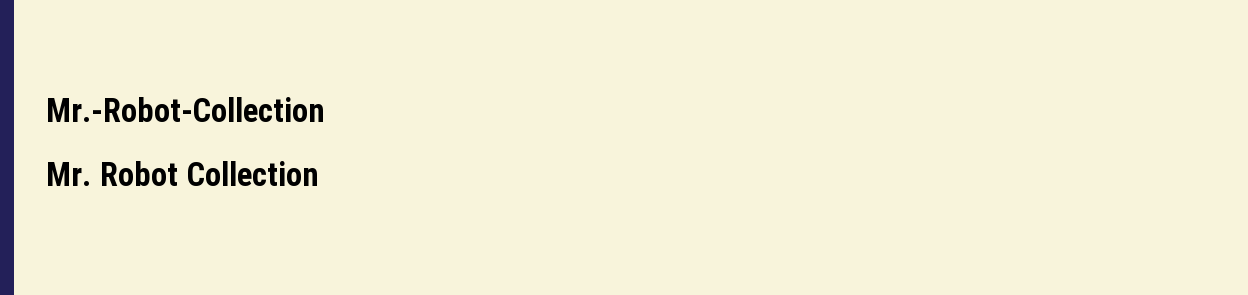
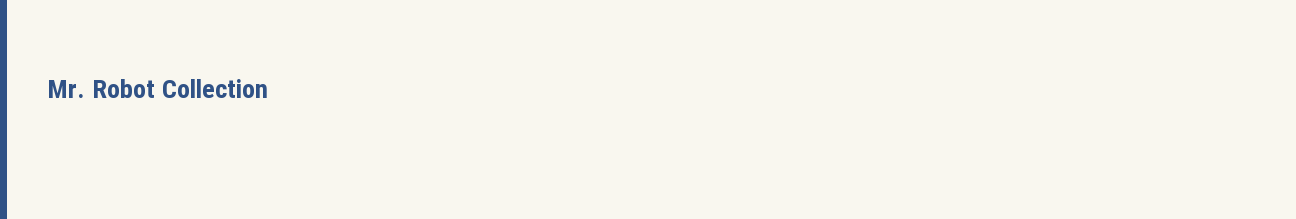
- Mr.-Robot-Collection

